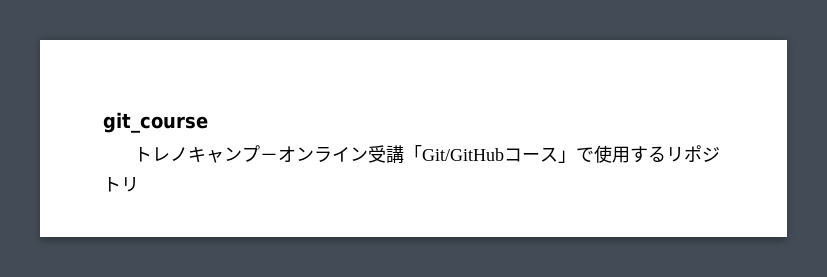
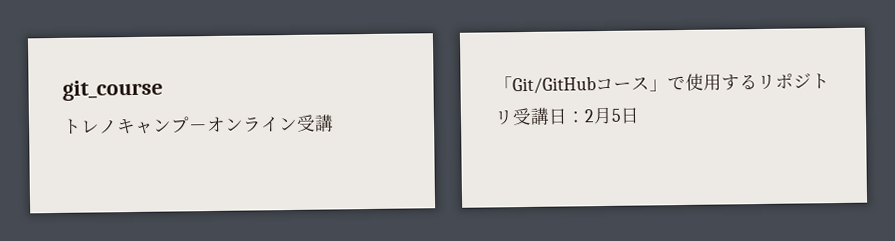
- トレノキャンプ－オンライン受講「Git/GitHubコース」で使用するリポジトリ
+ トレノキャンプ－オンライン受講「Git/GitHubコース」で使用するリポジトリ受講日：2月5日

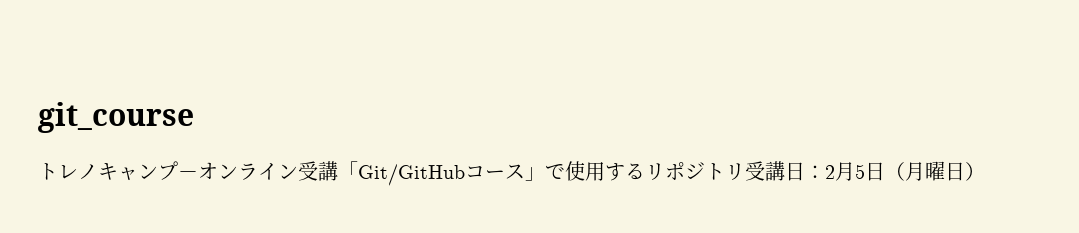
- トレノキャンプ－オンライン受講「Git/GitHubコース」で使用するリポジトリ受講日：2月5日
+ トレノキャンプ－オンライン受講「Git/GitHubコース」で使用するリポジトリ受講日：2月5日（月曜日）

